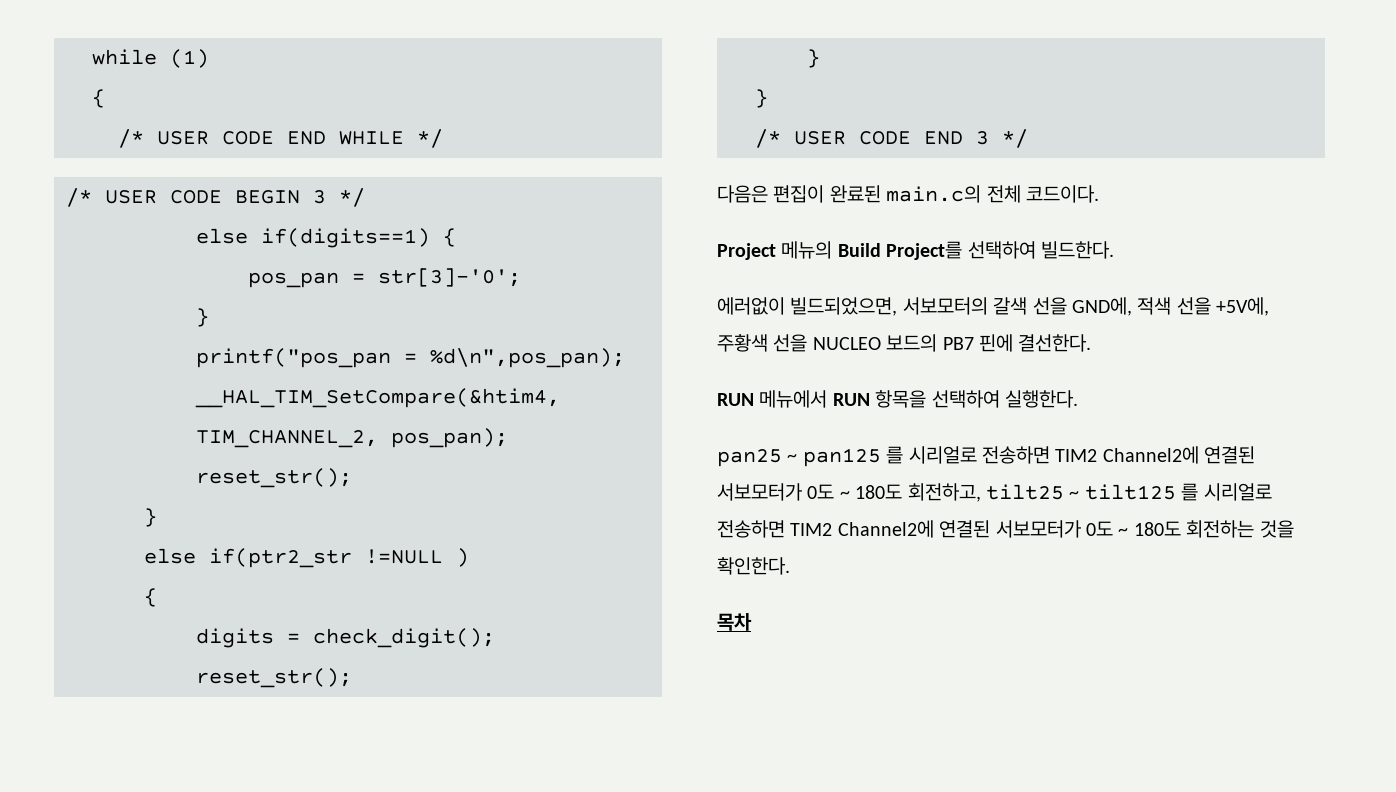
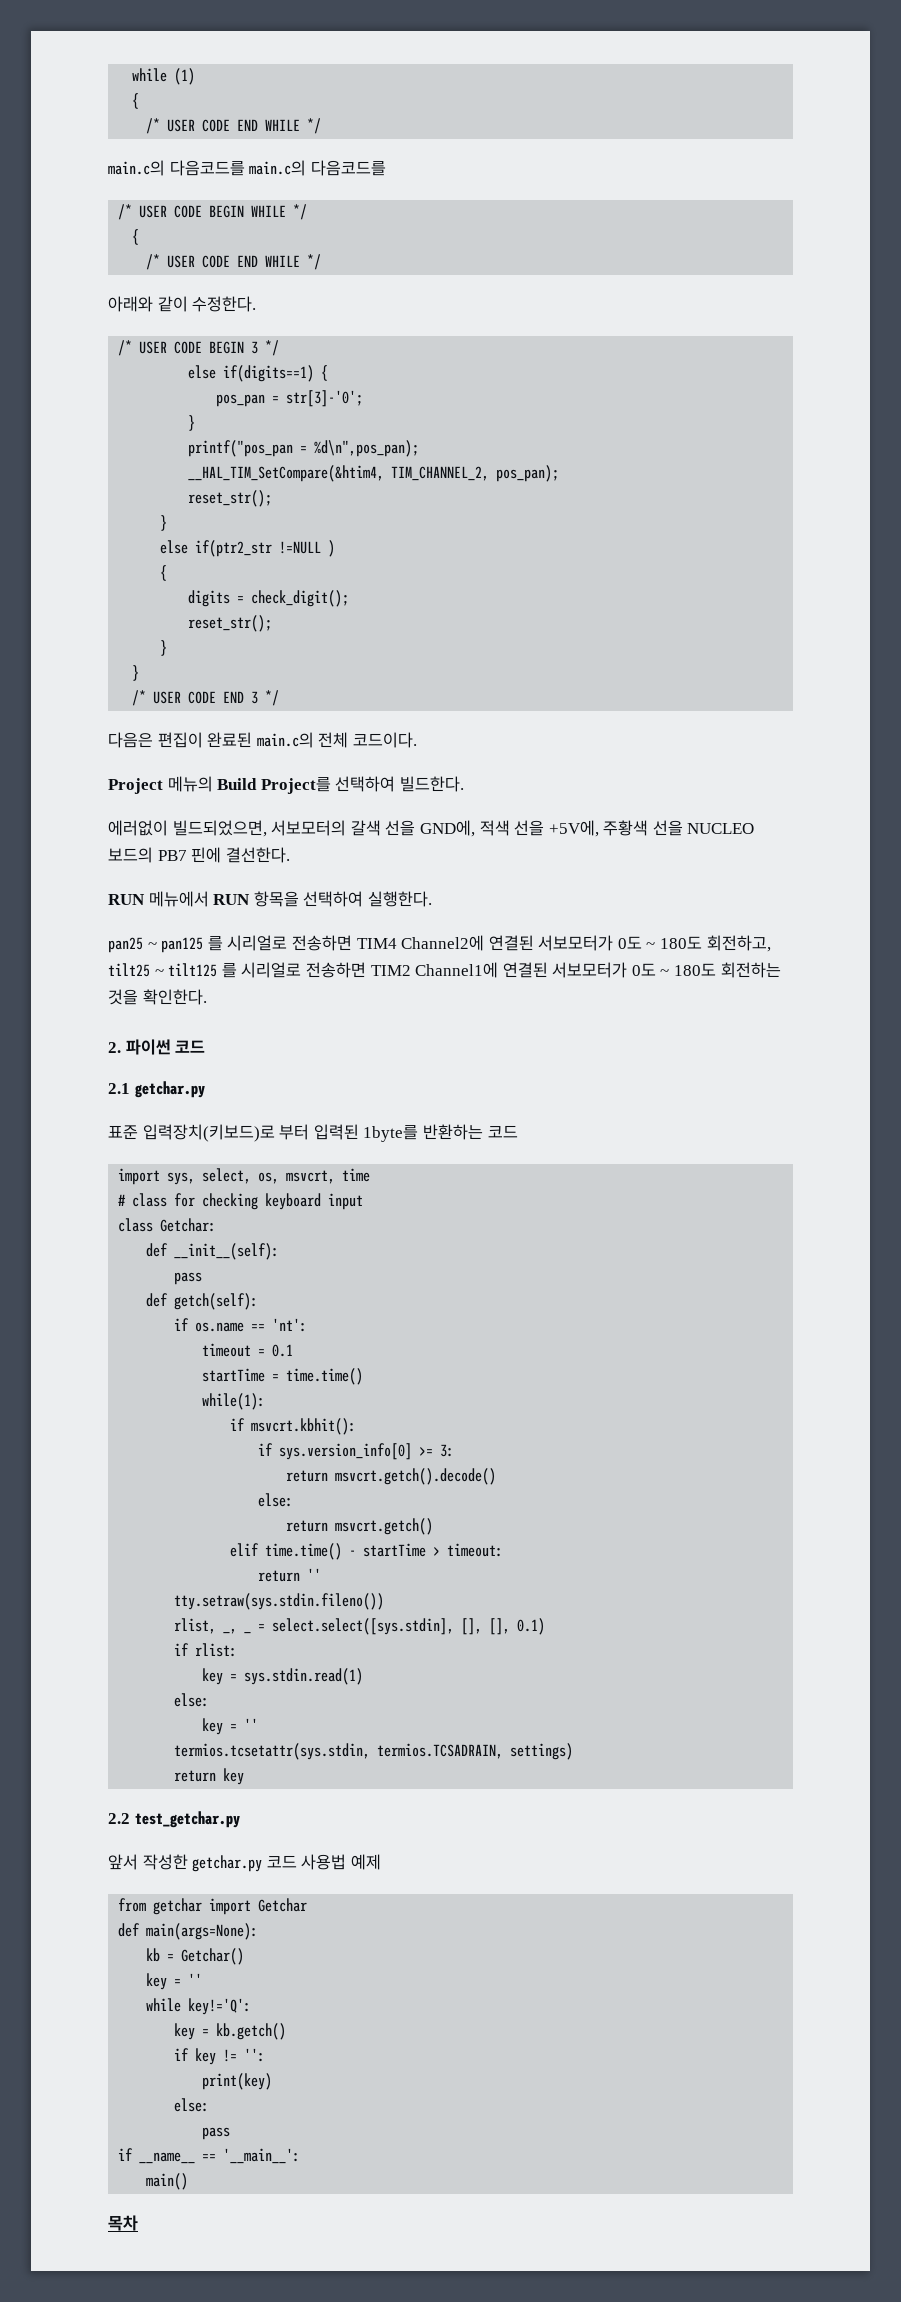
+ main.c의 다음코드를 main.c의 다음코드를
+ /* USER CODE BEGIN WHILE */
+ {
+ /* USER CODE END WHILE */
+ 아래와 같이 수정한다.
- pan25 ~ pan125 를 시리얼로 전송하면 TIM2 Channel2에 연결된 서보모터가 0도 ~ 180도 회전하고, tilt25 ~ tilt125 를 시리얼로 전송하면 TIM2 Channel2에 연결된 서보모터가 0도 ~ 180도 회전하는 것을 확인한다.
+ pan25 ~ pan125 를 시리얼로 전송하면 TIM4 Channel2에 연결된 서보모터가 0도 ~ 180도 회전하고, tilt25 ~ tilt125 를 시리얼로 전송하면 TIM2 Channel1에 연결된 서보모터가 0도 ~ 180도 회전하는 것을 확인한다.
+ 2. 파이썬 코드
+ 2.1 getchar.py
+ 표준 입력장치(키보드)로 부터 입력된 1byte를 반환하는 코드
+ import sys, select, os, msvcrt, time
+ # class for checking keyboard input
+ class Getchar:
+ def __init__(self):
+ pass
+ def getch(self):
+ if os.name == 'nt':
+ timeout = 0.1
+ startTime = time.time()
+ while(1):
+ if msvcrt.kbhit():
+ if sys.version_info[0] >= 3:
+ return msvcrt.getch().decode()
+ else:
+ return msvcrt.getch()
+ elif time.time() - startTime > timeout:
+ return ''
+ tty.setraw(sys.stdin.fileno())
+ rlist, _, _ = select.select([sys.stdin], [], [], 0.1)
+ if rlist:
+ key = sys.stdin.read(1)
+ else:
+ key = ''
+ termios.tcsetattr(sys.stdin, termios.TCSADRAIN, settings)
+ return key
+ 2.2 test_getchar.py
+ 앞서 작성한 getchar.py 코드 사용법 예제
+ from getchar import Getchar
+ def main(args=None):
+ kb = Getchar()
+ key = ''
+ while key!='Q':
+ key = kb.getch()
+ if key != '':
+ print(key)
+ else:
+ pass
+ if __name__ == '__main__':
+ main()

